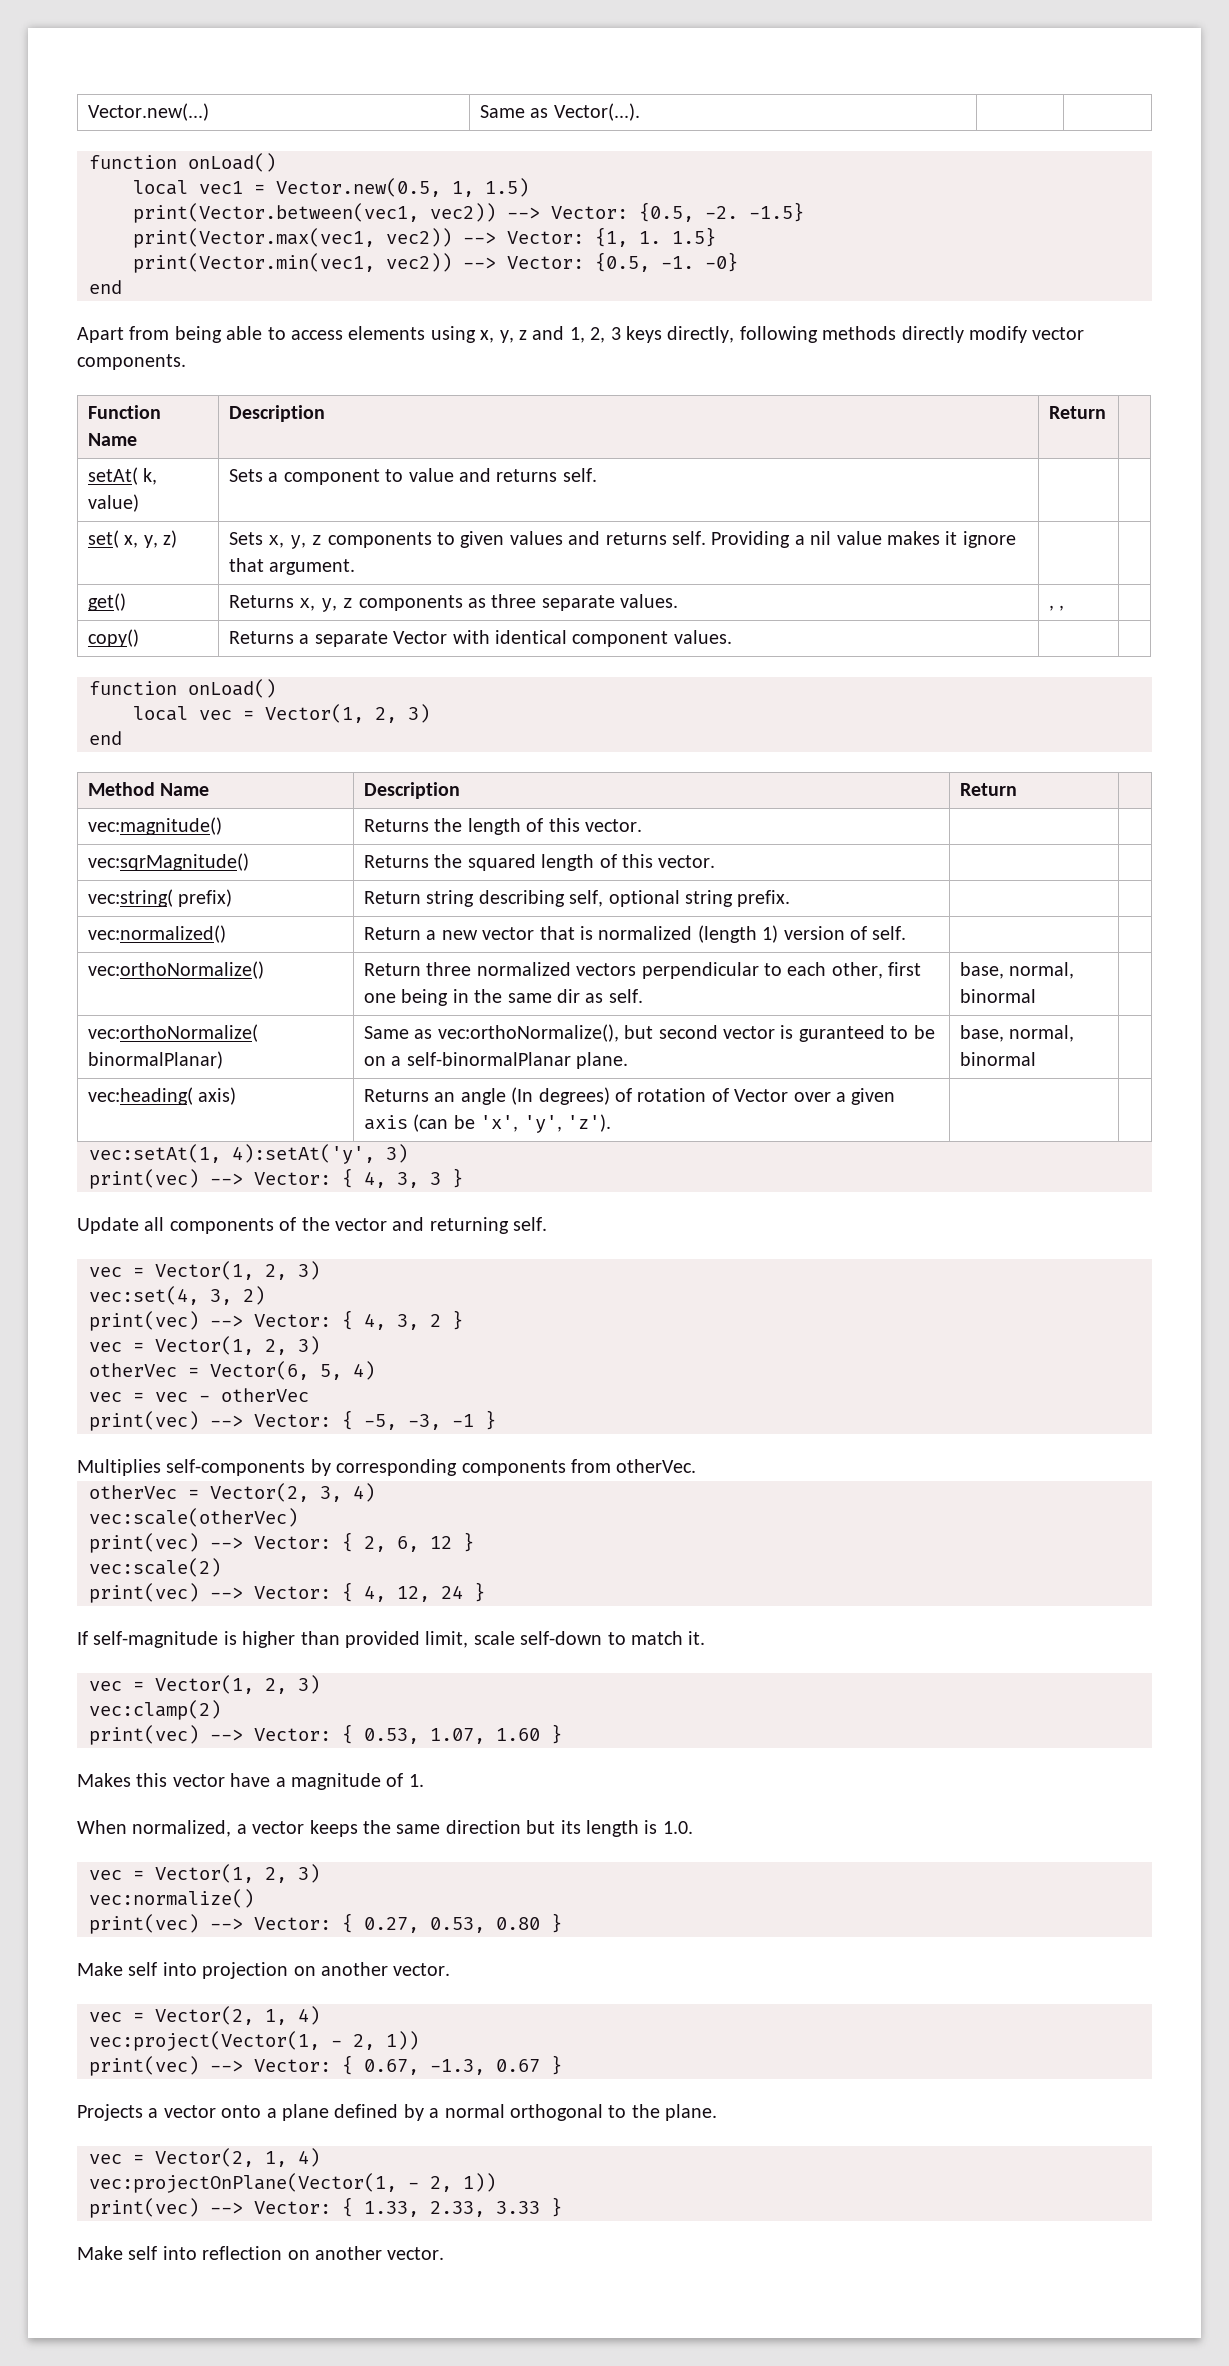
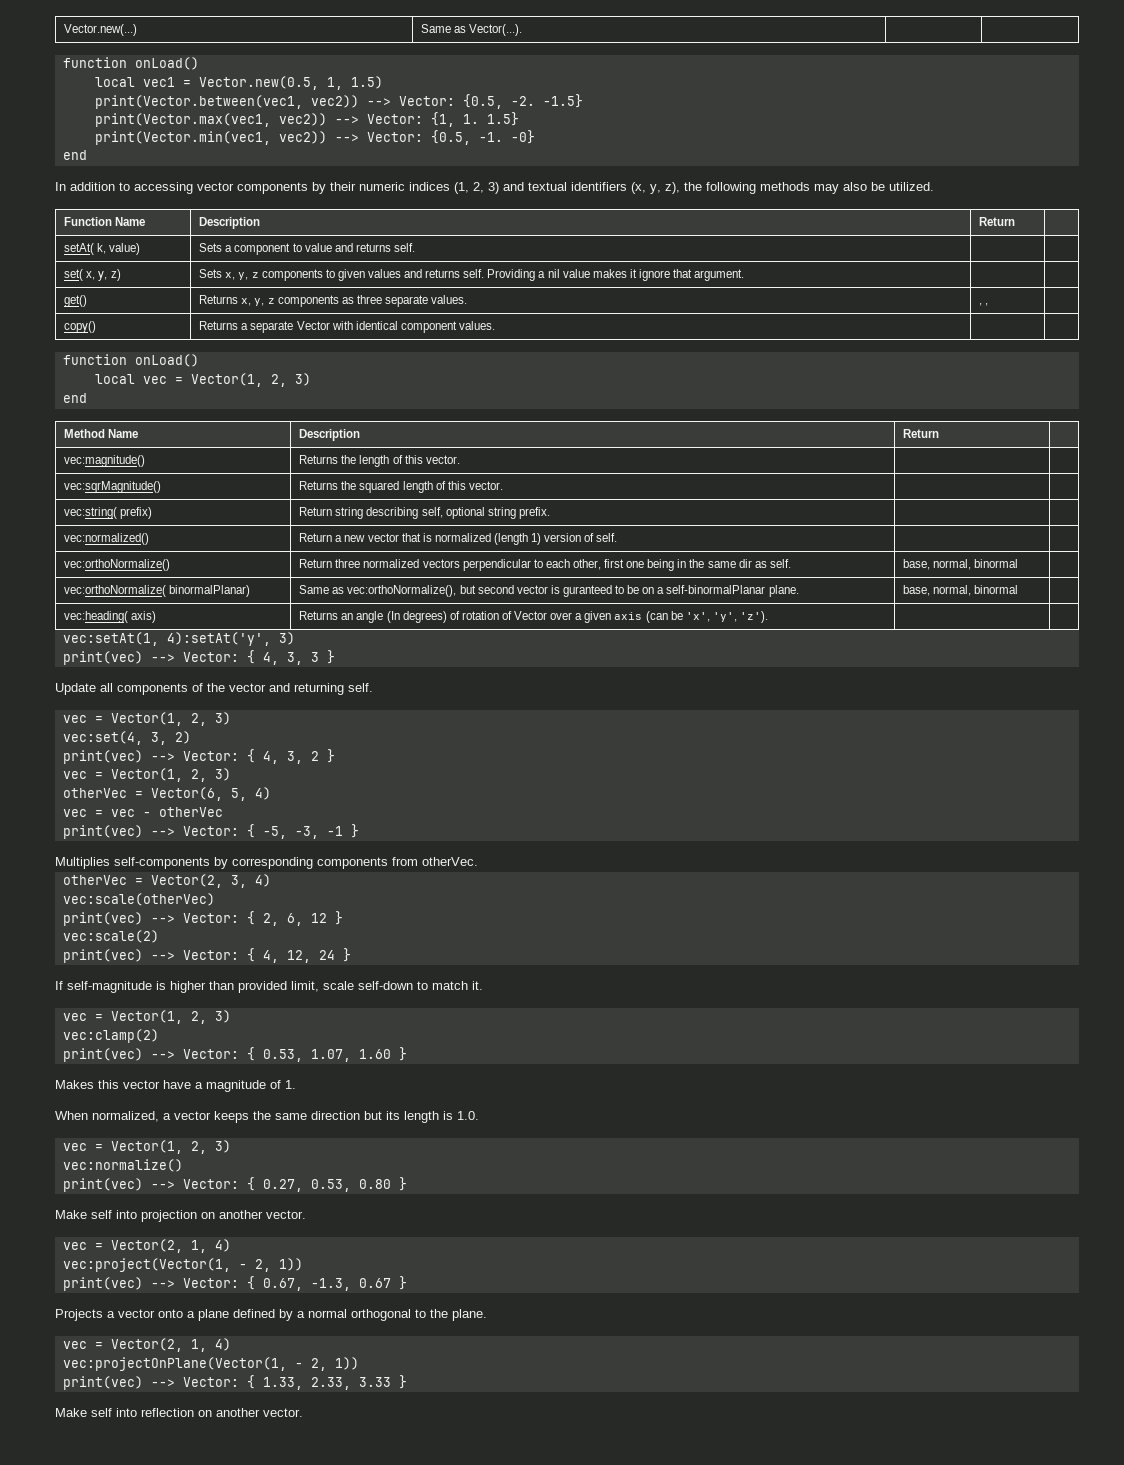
- Apart from being able to access elements using x, y, z and 1, 2, 3 keys directly, following methods directly modify vector components.
+ In addition to accessing vector components by their numeric indices (1, 2, 3) and textual identifiers (x, y, z), the following methods may also be utilized.

